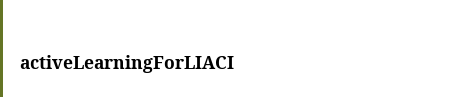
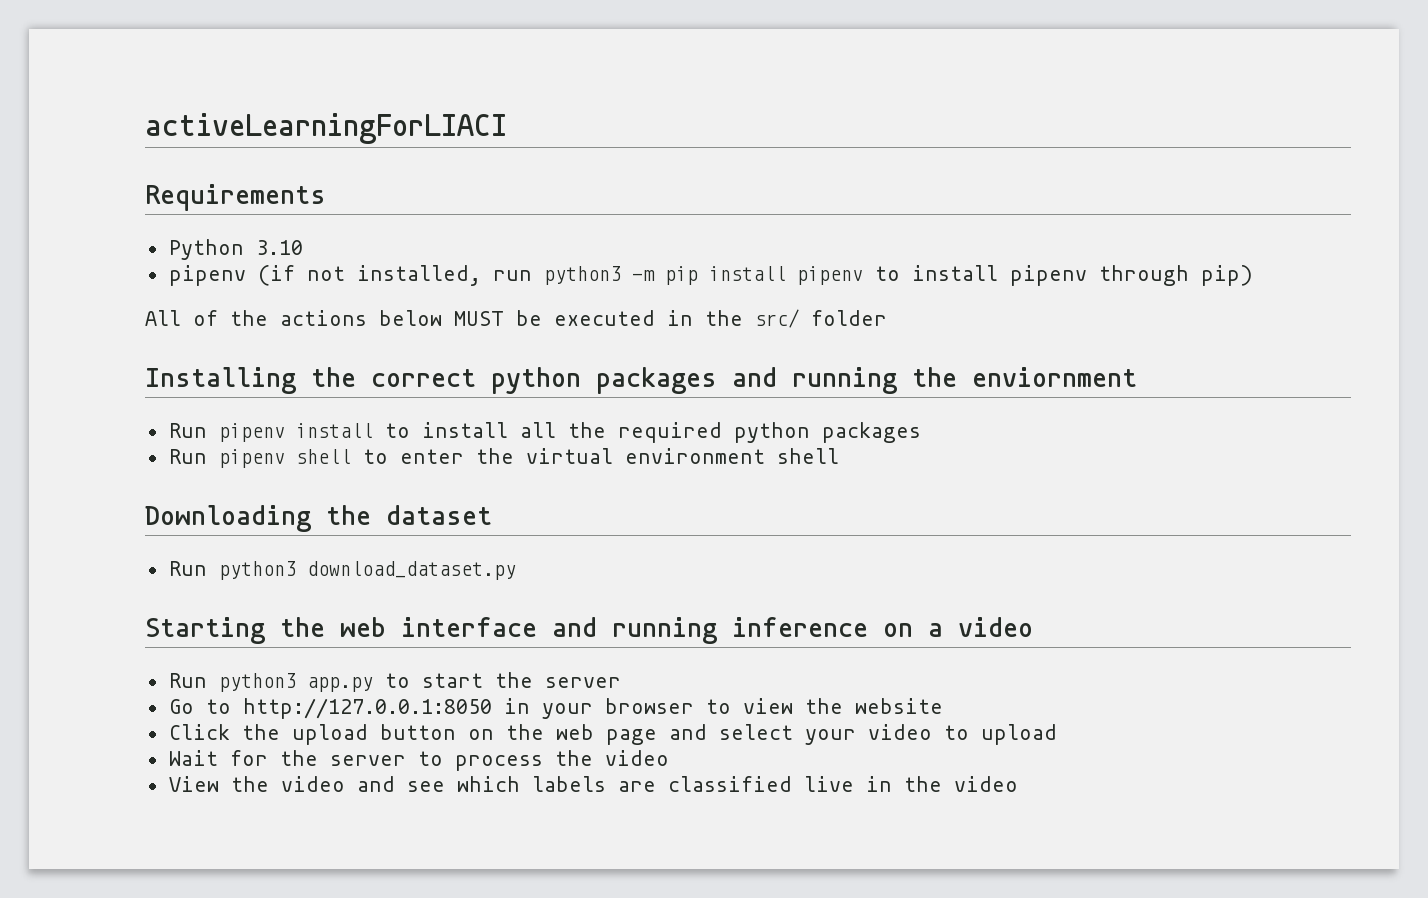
+ Requirements
+ Python 3.10
+ pipenv (if not installed, run python3 -m pip install pipenv to install pipenv through pip)
+ All of the actions below MUST be executed in the src/ folder
+ Installing the correct python packages and running the enviornment
+ Run pipenv install to install all the required python packages
+ Run pipenv shell to enter the virtual environment shell
+ Downloading the dataset
+ Run python3 download_dataset.py
+ Starting the web interface and running inference on a video
+ Run python3 app.py to start the server
+ Go to http://127.0.0.1:8050 in your browser to view the website
+ Click the upload button on the web page and select your video to upload
+ Wait for the server to process the video
+ View the video and see which labels are classified live in the video

